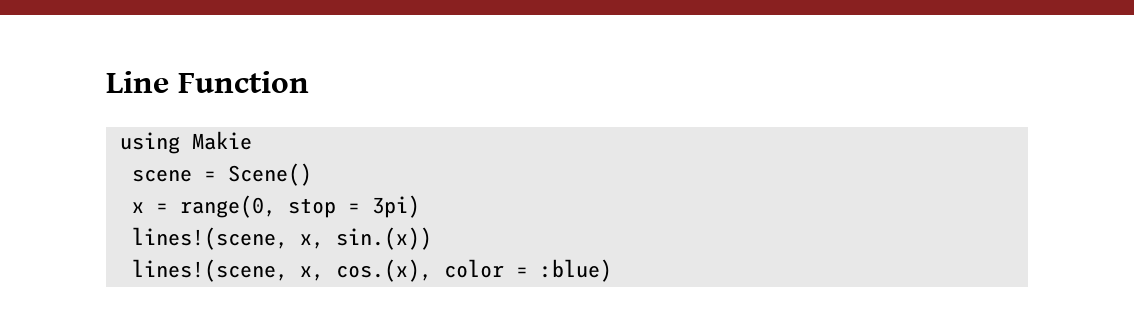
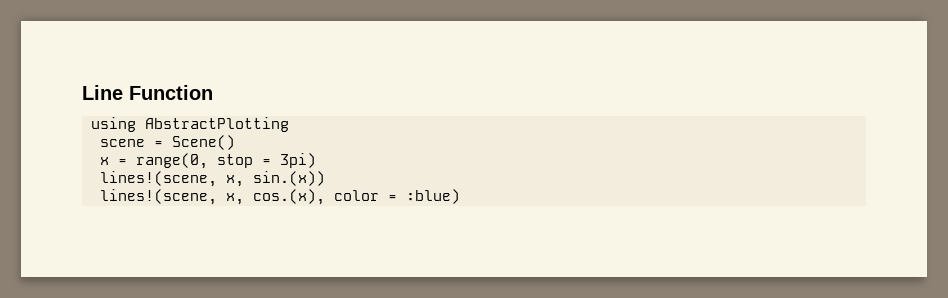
- using Makie
+ using AbstractPlotting

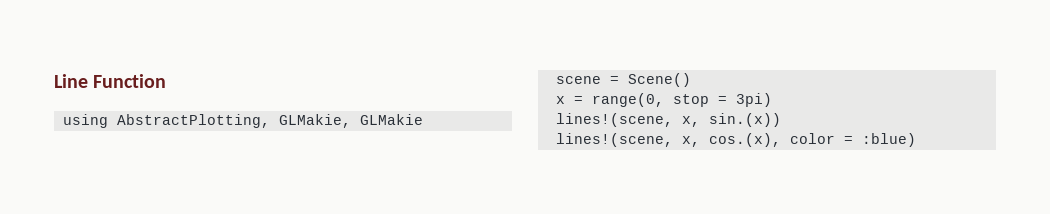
- using AbstractPlotting
+ using AbstractPlotting, GLMakie, GLMakie

